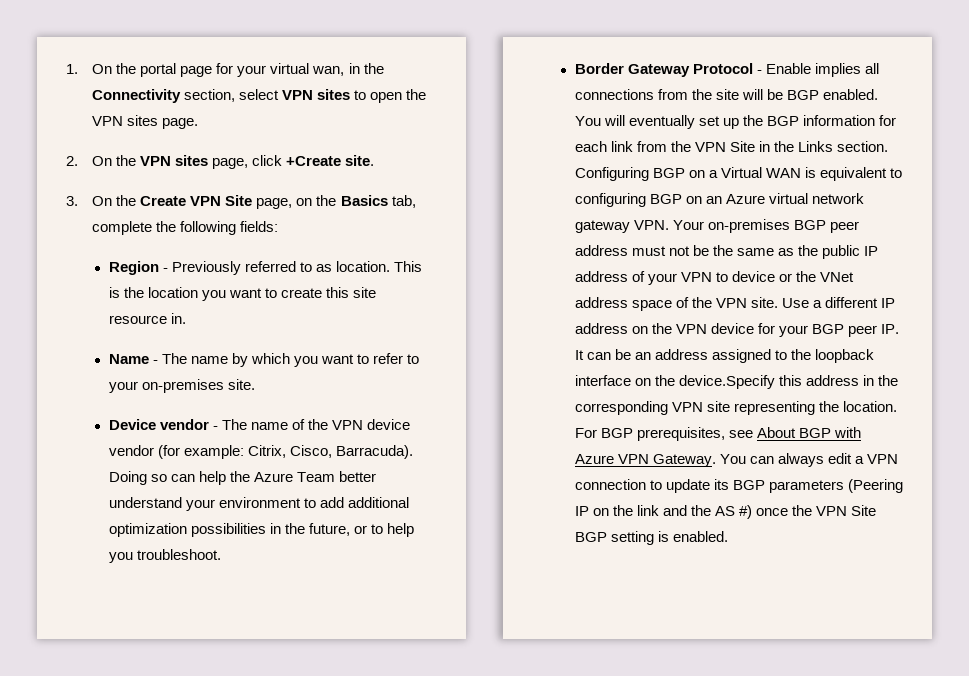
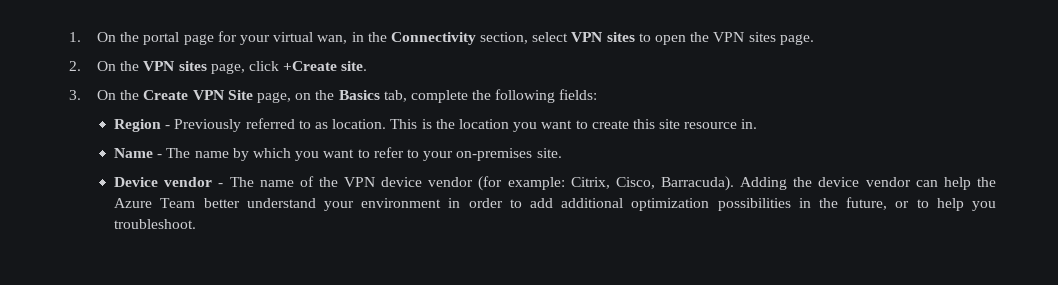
- Doing so can help the Azure Team better understand your environment to add additional optimization possibilities in the future, or to help you troubleshoot.
+ Adding the device vendor can help the Azure Team better understand your environment in order to add additional optimization possibilities in the future, or to help you troubleshoot.
- Border Gateway Protocol - Enable implies all connections from the site will be BGP enabled. You will eventually set up the BGP information for each link from the VPN Site in the Links section. Configuring BGP on a Virtual WAN is equivalent to configuring BGP on an Azure virtual network gateway VPN. Your on-premises BGP peer address must not be the same as the public IP address of your VPN to device or the VNet address space of the VPN site. Use a different IP address on the VPN device for your BGP peer IP. It can be an address assigned to the loopback interface on the device.Specify this address in the corresponding VPN site representing the location. For BGP prerequisites, see About BGP with Azure VPN Gateway. You can always edit a VPN connection to update its BGP parameters (Peering IP on the link and the AS #) once the VPN Site BGP setting is enabled.

